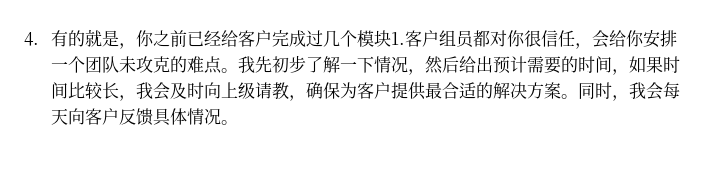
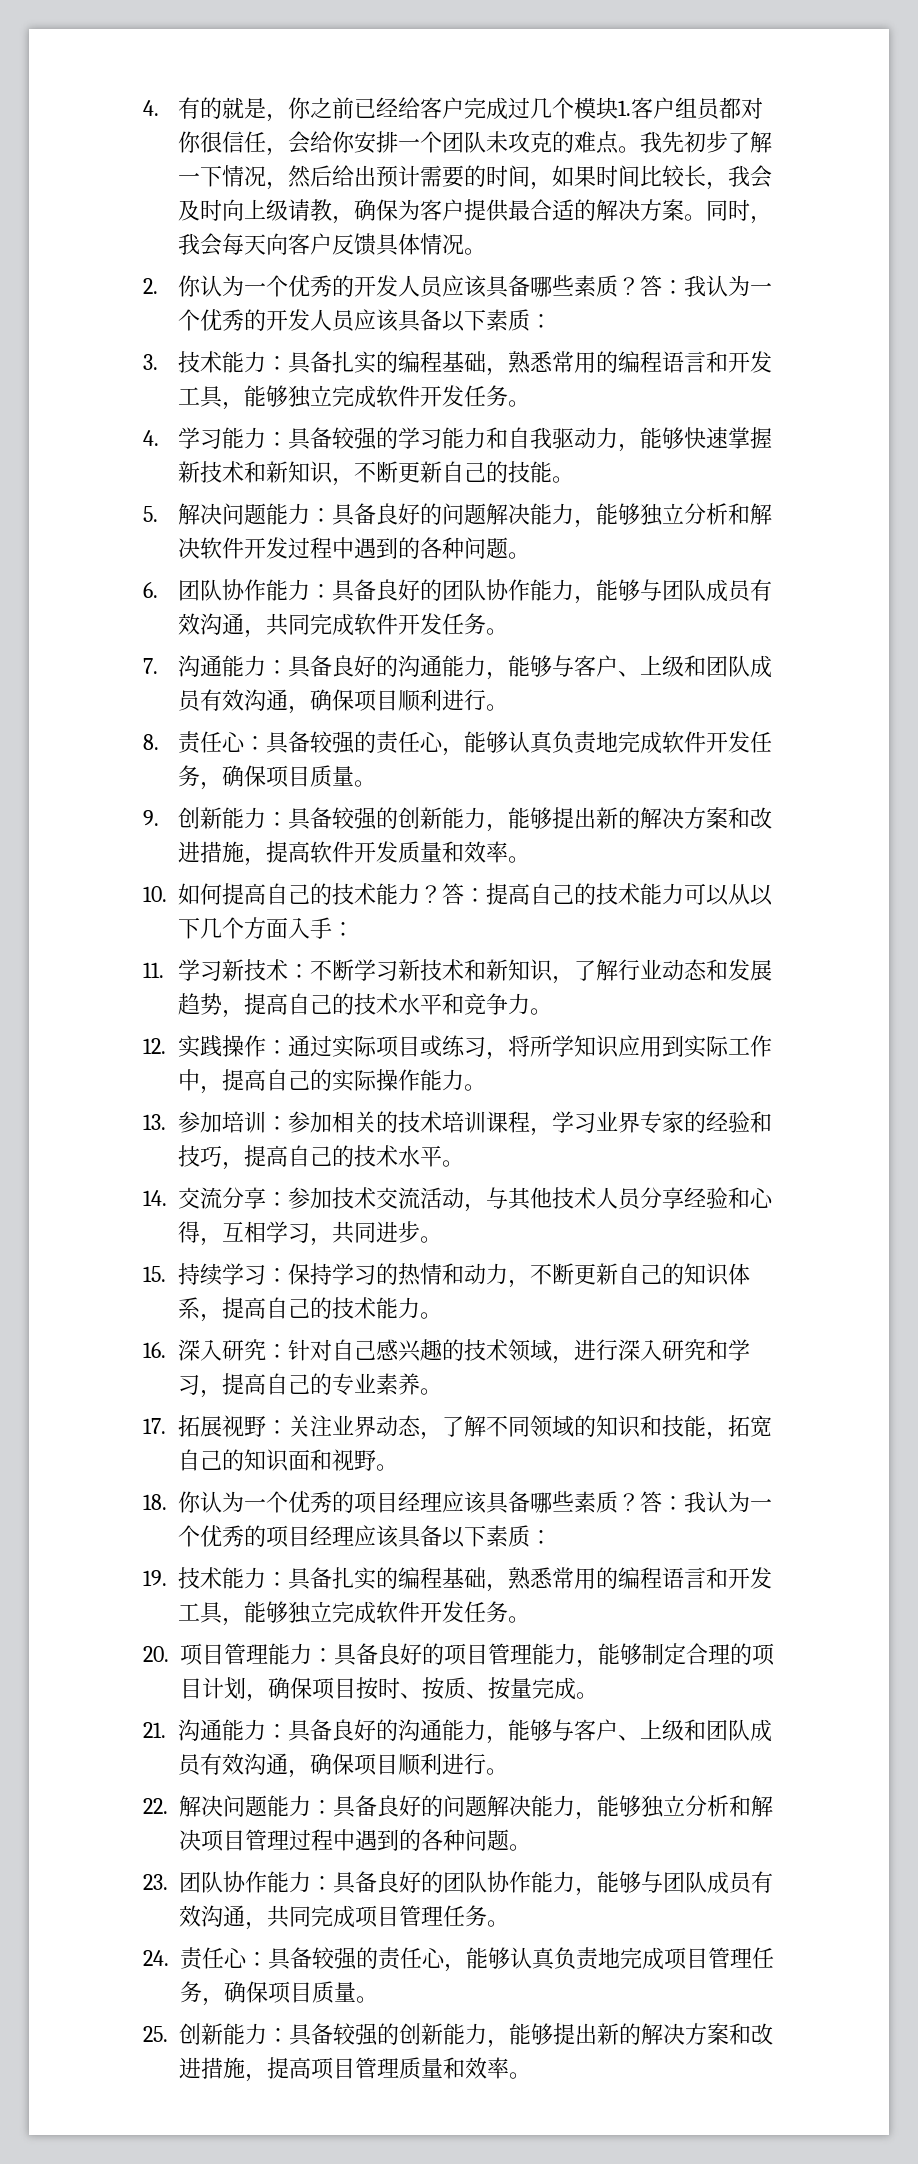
+ 2.你认为一个优秀的开发人员应该具备哪些素质？答：我认为一个优秀的开发人员应该具备以下素质：
+ 3.技术能力：具备扎实的编程基础，熟悉常用的编程语言和开发工具，能够独立完成软件开发任务。
+ 4.学习能力：具备较强的学习能力和自我驱动力，能够快速掌握新技术和新知识，不断更新自己的技能。
+ 5.解决问题能力：具备良好的问题解决能力，能够独立分析和解决软件开发过程中遇到的各种问题。
+ 6.团队协作能力：具备良好的团队协作能力，能够与团队成员有效沟通，共同完成软件开发任务。
+ 7.沟通能力：具备良好的沟通能力，能够与客户、上级和团队成员有效沟通，确保项目顺利进行。
+ 8.责任心：具备较强的责任心，能够认真负责地完成软件开发任务，确保项目质量。
+ 9.创新能力：具备较强的创新能力，能够提出新的解决方案和改进措施，提高软件开发质量和效率。
+ 10.如何提高自己的技术能力？答：提高自己的技术能力可以从以下几个方面入手：
+ 11.学习新技术：不断学习新技术和新知识，了解行业动态和发展趋势，提高自己的技术水平和竞争力。
+ 12.实践操作：通过实际项目或练习，将所学知识应用到实际工作中，提高自己的实际操作能力。
+ 13.参加培训：参加相关的技术培训课程，学习业界专家的经验和技巧，提高自己的技术水平。
+ 14.交流分享：参加技术交流活动，与其他技术人员分享经验和心得，互相学习，共同进步。
+ 15.持续学习：保持学习的热情和动力，不断更新自己的知识体系，提高自己的技术能力。
+ 16.深入研究：针对自己感兴趣的技术领域，进行深入研究和学习，提高自己的专业素养。
+ 17.拓展视野：关注业界动态，了解不同领域的知识和技能，拓宽自己的知识面和视野。
+ 18.你认为一个优秀的项目经理应该具备哪些素质？答：我认为一个优秀的项目经理应该具备以下素质：
+ 19.技术能力：具备扎实的编程基础，熟悉常用的编程语言和开发工具，能够独立完成软件开发任务。
+ 20.项目管理能力：具备良好的项目管理能力，能够制定合理的项目计划，确保项目按时、按质、按量完成。
+ 21.沟通能力：具备良好的沟通能力，能够与客户、上级和团队成员有效沟通，确保项目顺利进行。
+ 22.解决问题能力：具备良好的问题解决能力，能够独立分析和解决项目管理过程中遇到的各种问题。
+ 23.团队协作能力：具备良好的团队协作能力，能够与团队成员有效沟通，共同完成项目管理任务。
+ 24.责任心：具备较强的责任心，能够认真负责地完成项目管理任务，确保项目质量。
+ 25.创新能力：具备较强的创新能力，能够提出新的解决方案和改进措施，提高项目管理质量和效率。

